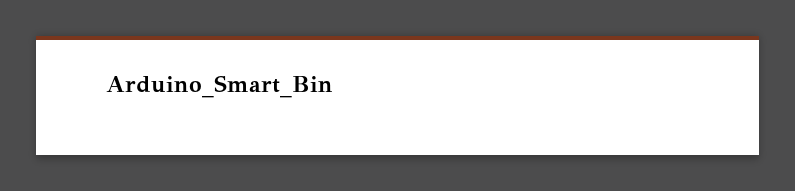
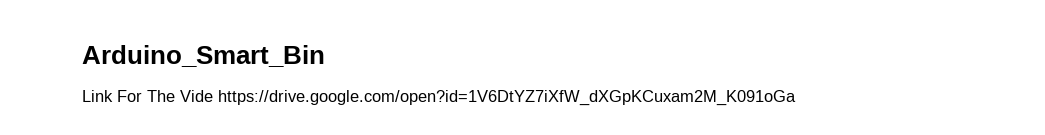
+ Link For The Vide https://drive.google.com/open?id=1V6DtYZ7iXfW_dXGpKCuxam2M_K091oGa

